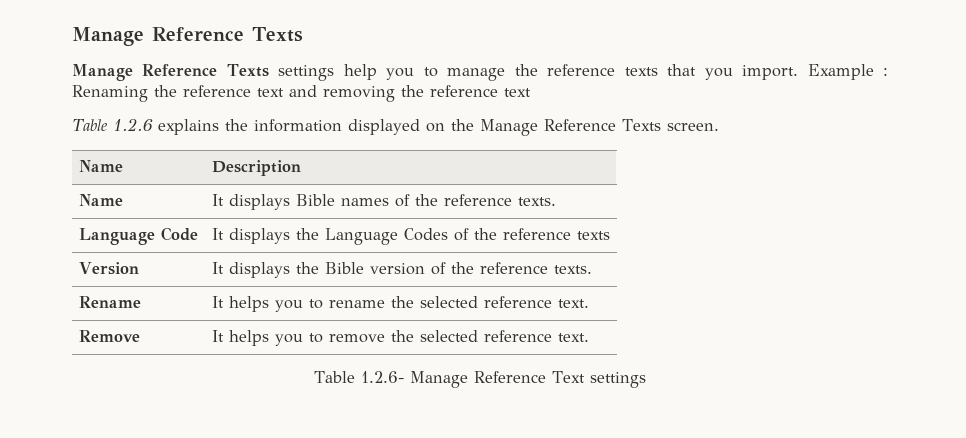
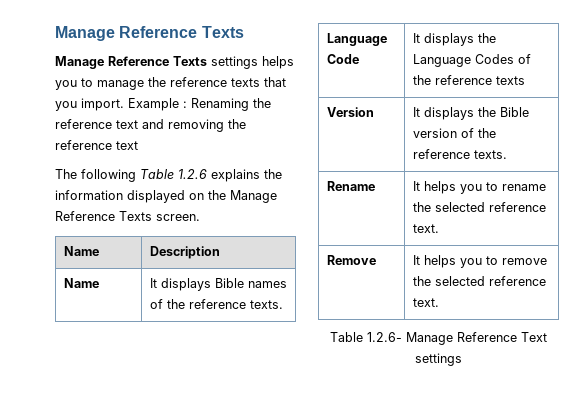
- Manage Reference Texts settings help you to manage the reference texts that you import.
+ Manage Reference Texts settings helps you to manage the reference texts that you import.
- Table 1.2.6 explains the information displayed on the Manage Reference Texts screen.
+ The following Table 1.2.6 explains the information displayed on the Manage Reference Texts screen.

